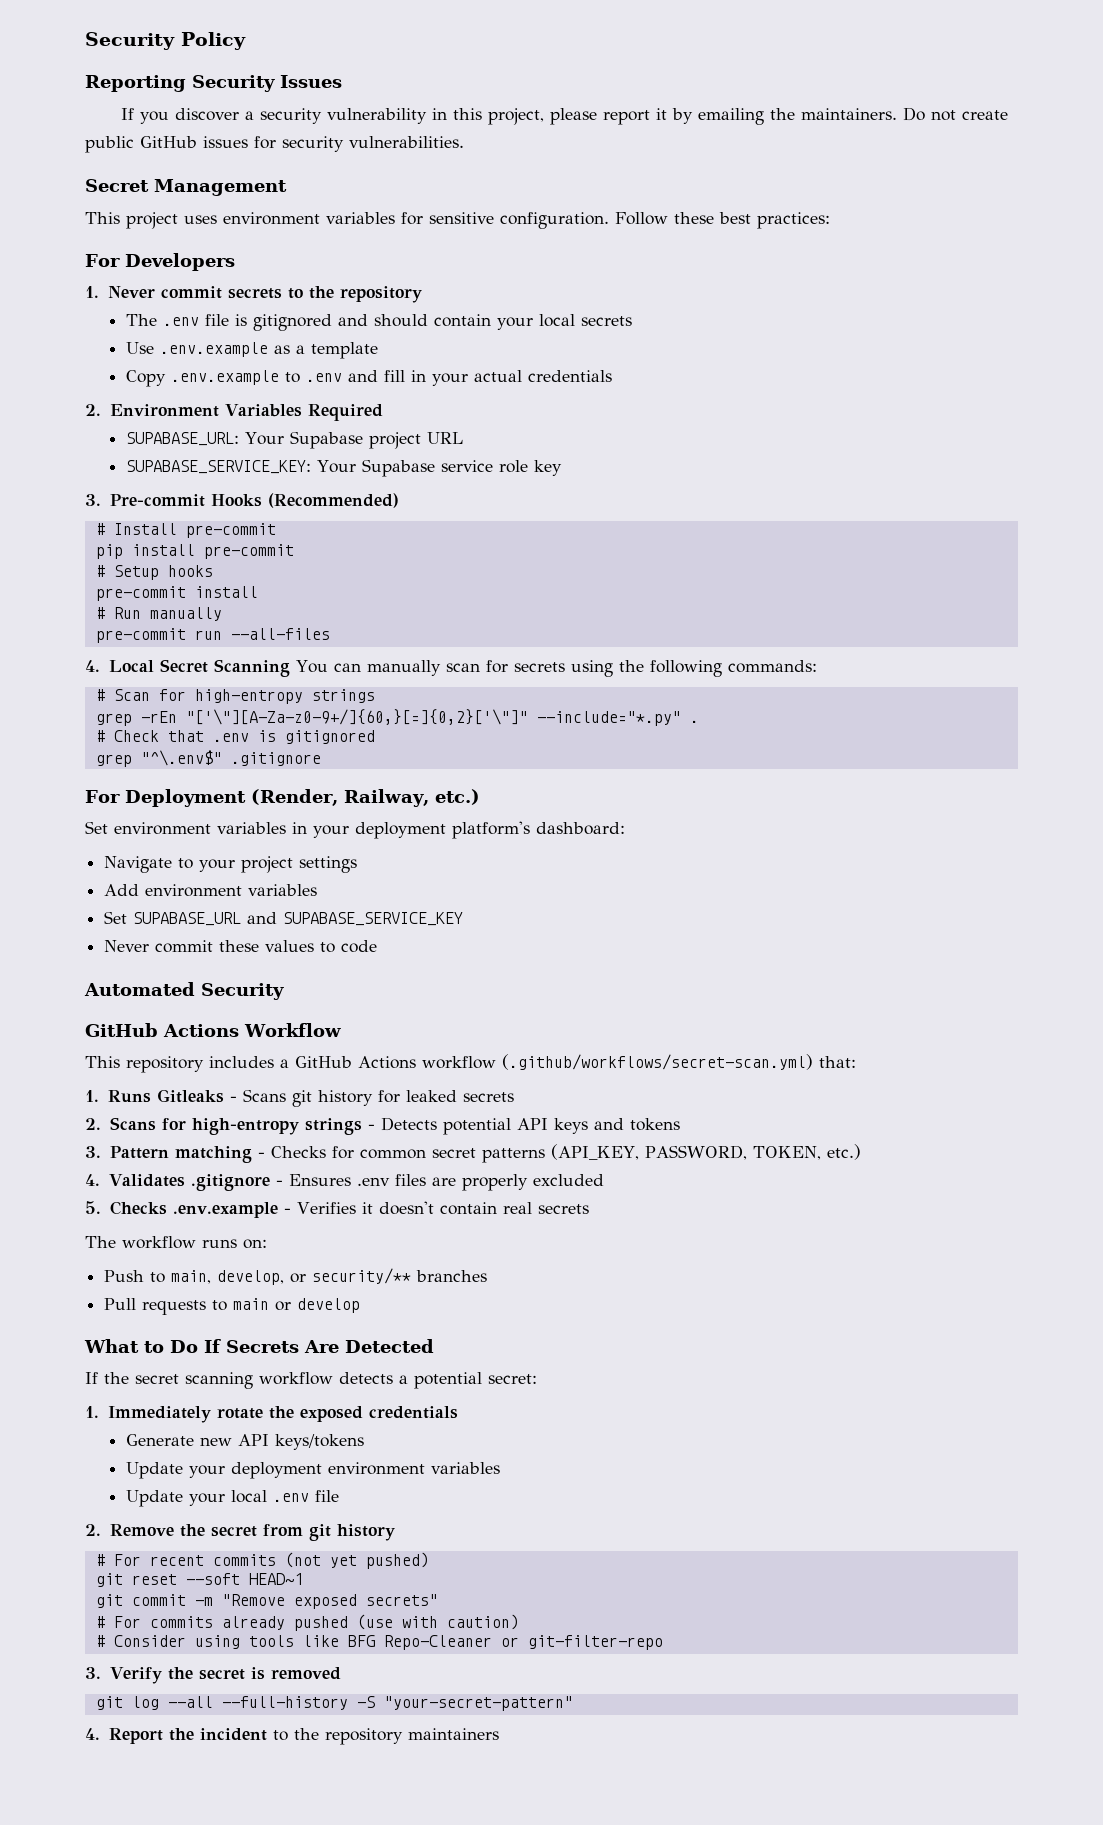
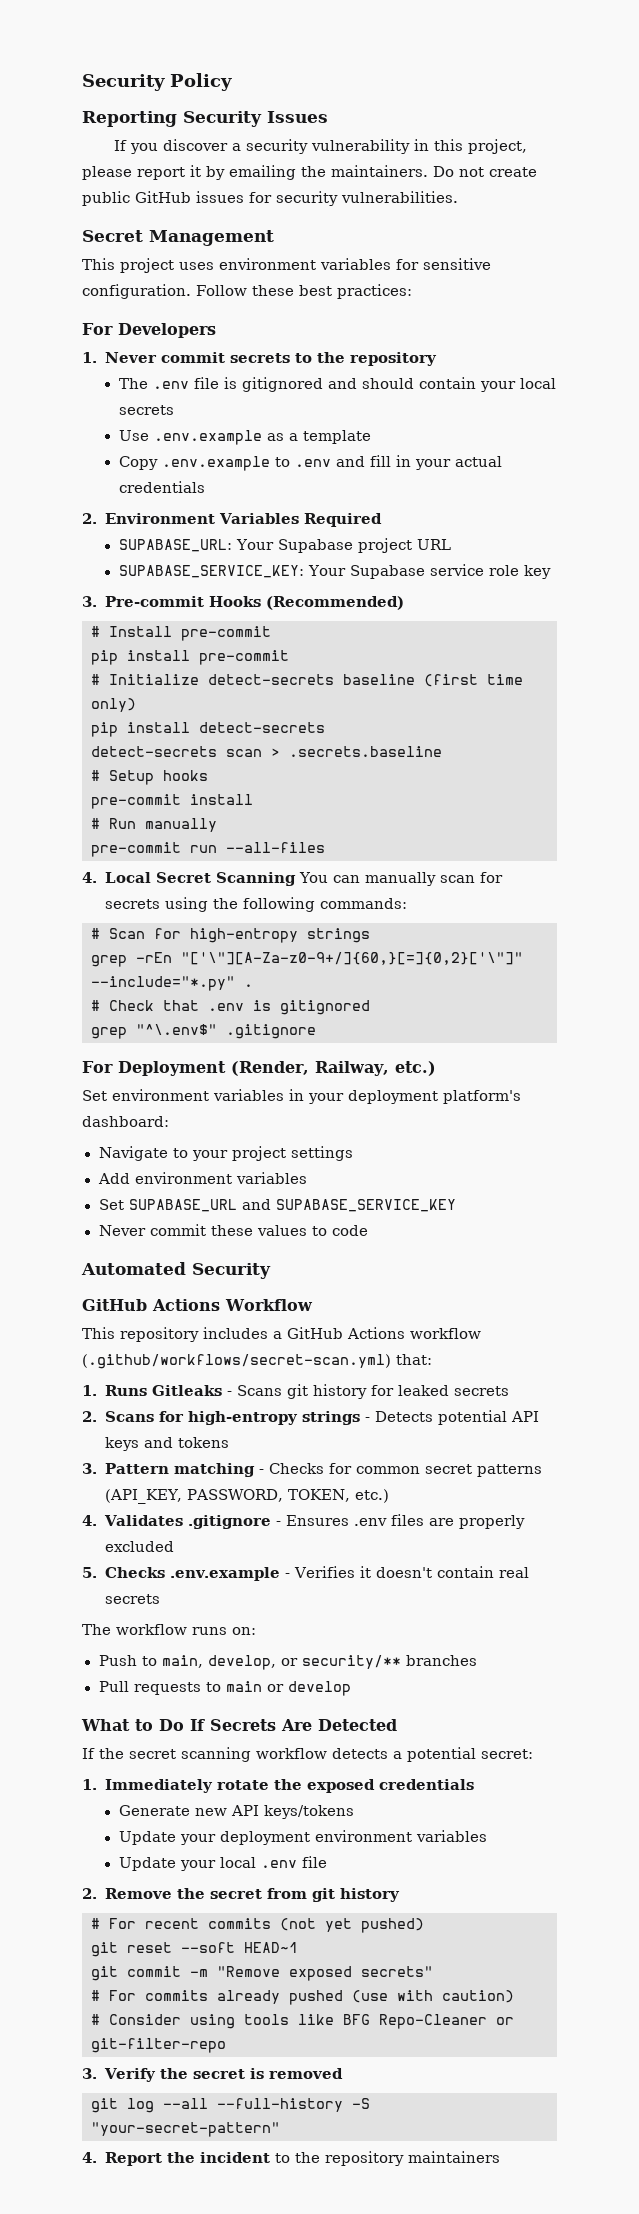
+ # Initialize detect-secrets baseline (first time only)
+ pip install detect-secrets
+ detect-secrets scan > .secrets.baseline

